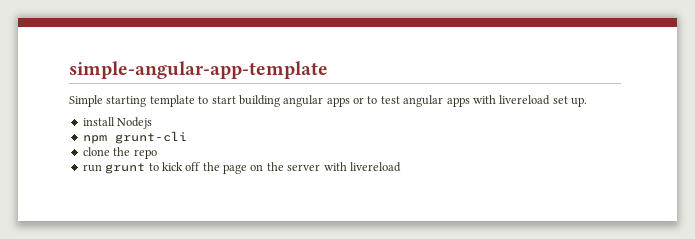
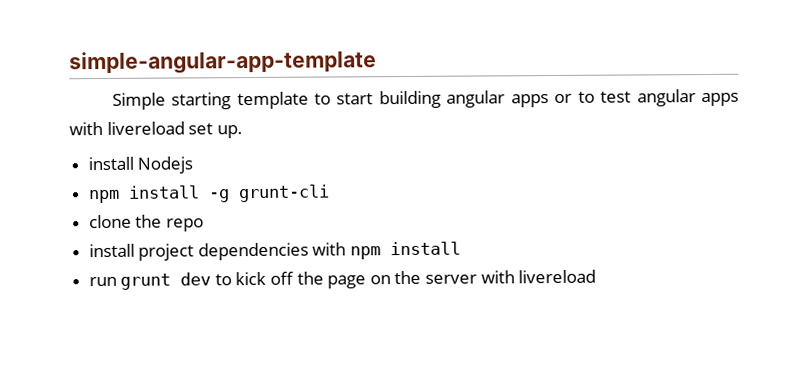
- npm grunt-cli
+ npm install -g grunt-cli
+ install project dependencies with npm install
- run grunt to kick off the page on the server with livereload
+ run grunt dev to kick off the page on the server with livereload

